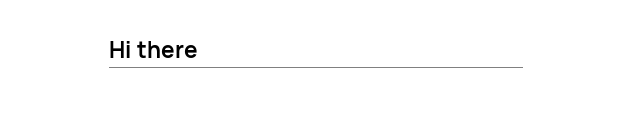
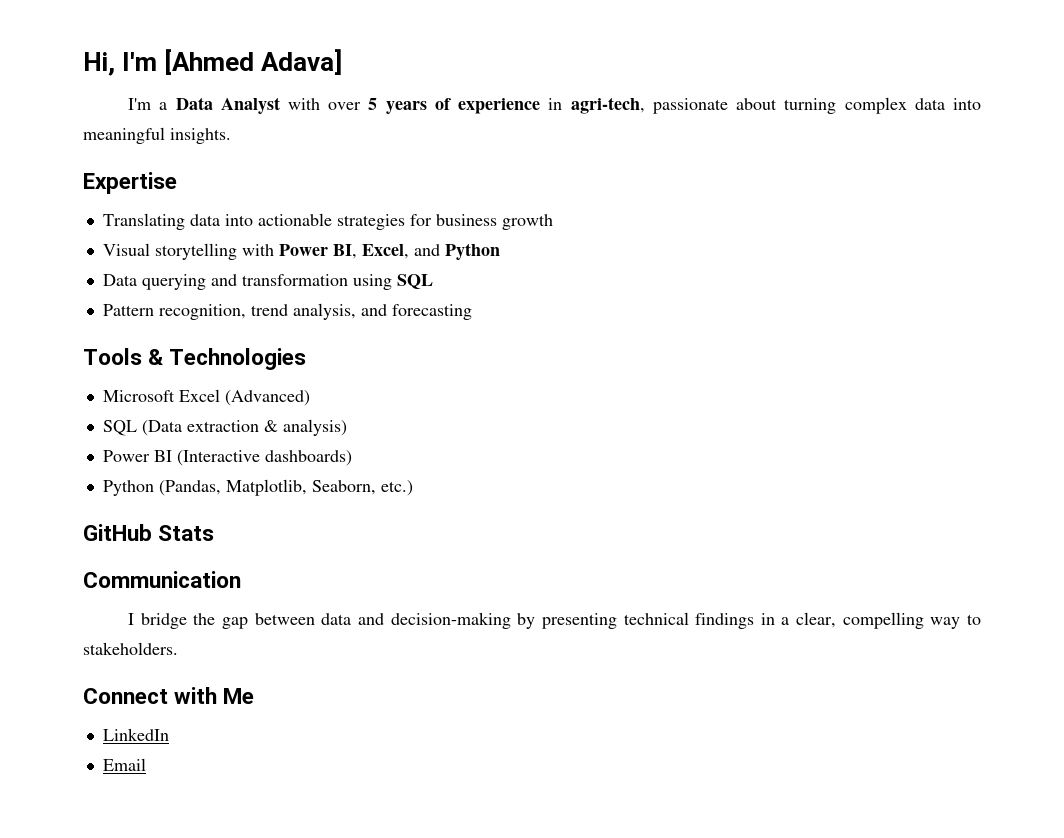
- Hi there
+ Hi, I'm [Ahmed Adava]
+ I'm a Data Analyst with over 5 years of experience in agri-tech, passionate about turning complex data into meaningful insights.
+ Expertise
+ Translating data into actionable strategies for business growth
+ Visual storytelling with Power BI, Excel, and Python
+ Data querying and transformation using SQL
+ Pattern recognition, trend analysis, and forecasting
+ Tools & Technologies
+ Microsoft Excel (Advanced)
+ SQL (Data extraction & analysis)
+ Power BI (Interactive dashboards)
+ Python (Pandas, Matplotlib, Seaborn, etc.)
+ GitHub Stats
+ Communication
+ I bridge the gap between data and decision-making by presenting technical findings in a clear, compelling way to stakeholders.
+ Connect with Me
+ LinkedIn
+ Email

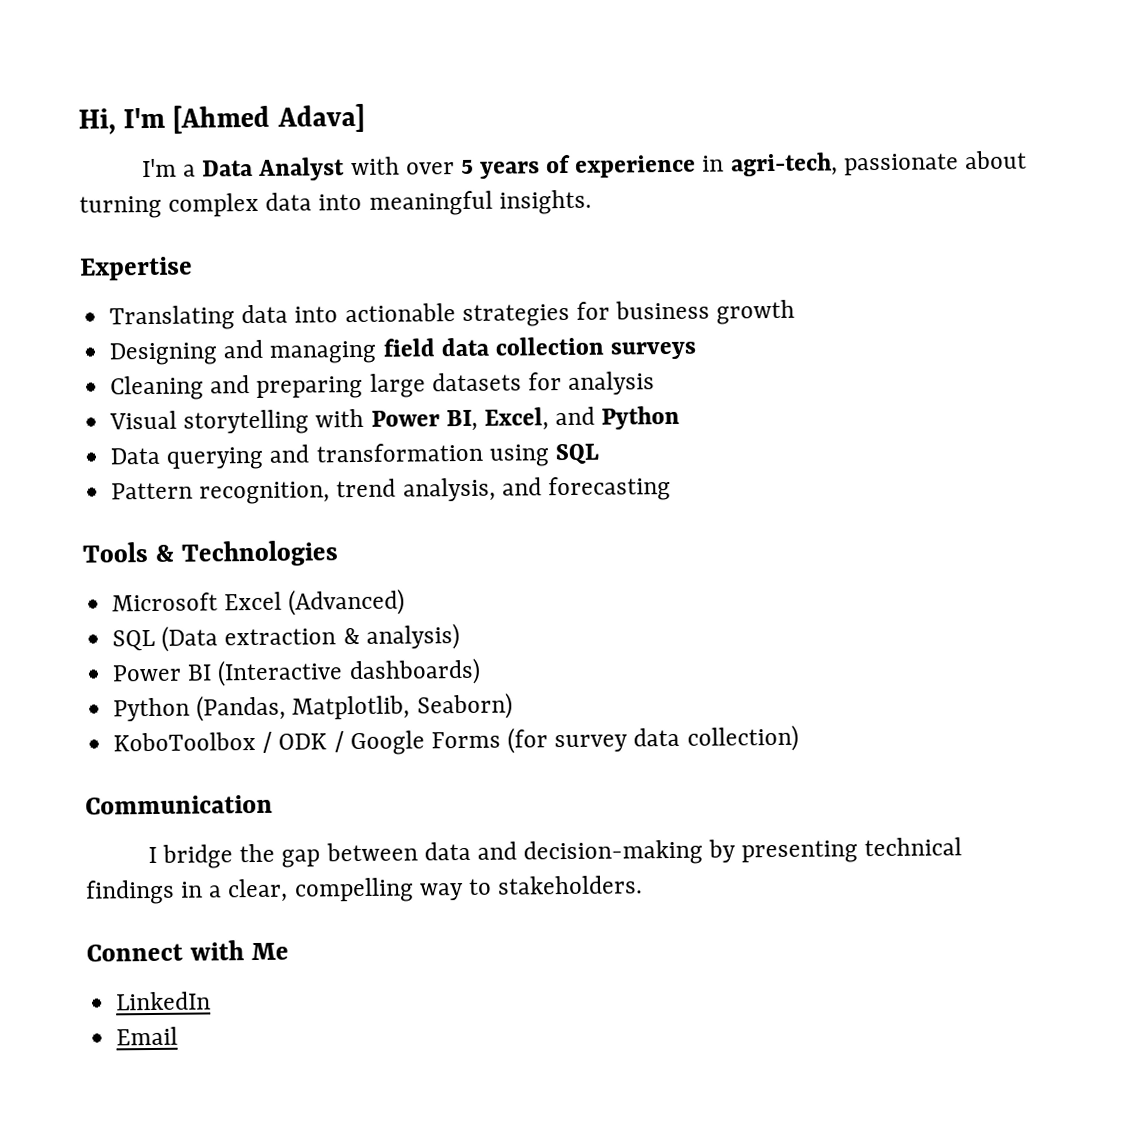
+ Designing and managing field data collection surveys
+ Cleaning and preparing large datasets for analysis
- Python (Pandas, Matplotlib, Seaborn, etc.)
- GitHub Stats
+ Python (Pandas, Matplotlib, Seaborn)
+ KoboToolbox / ODK / Google Forms (for survey data collection)

